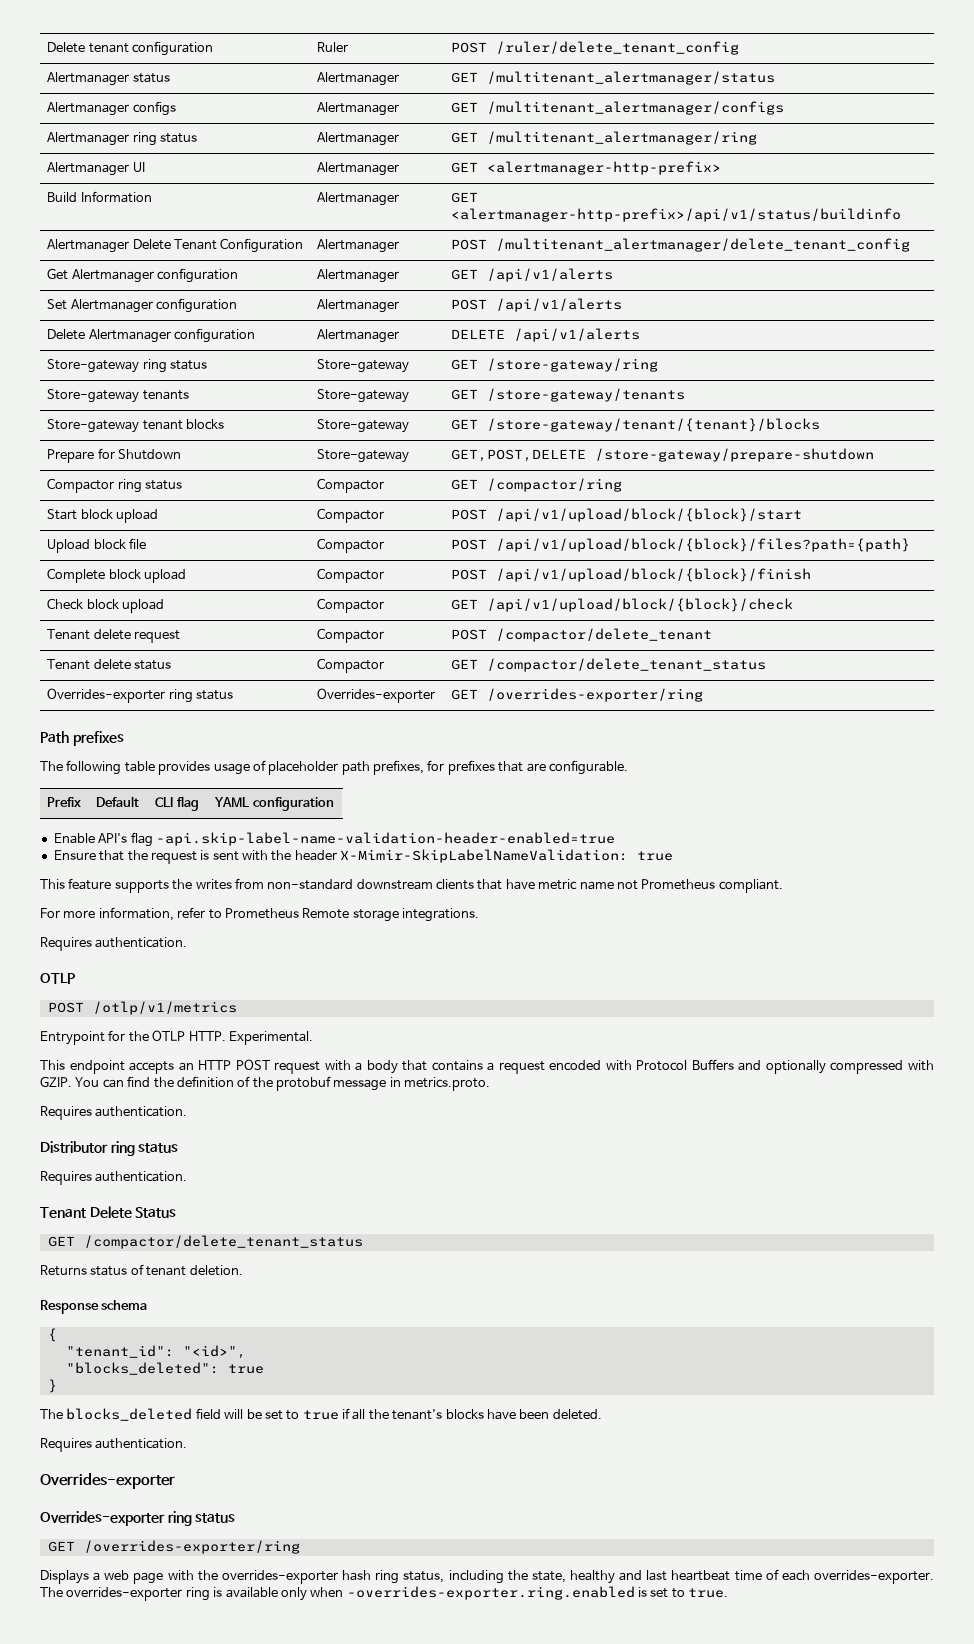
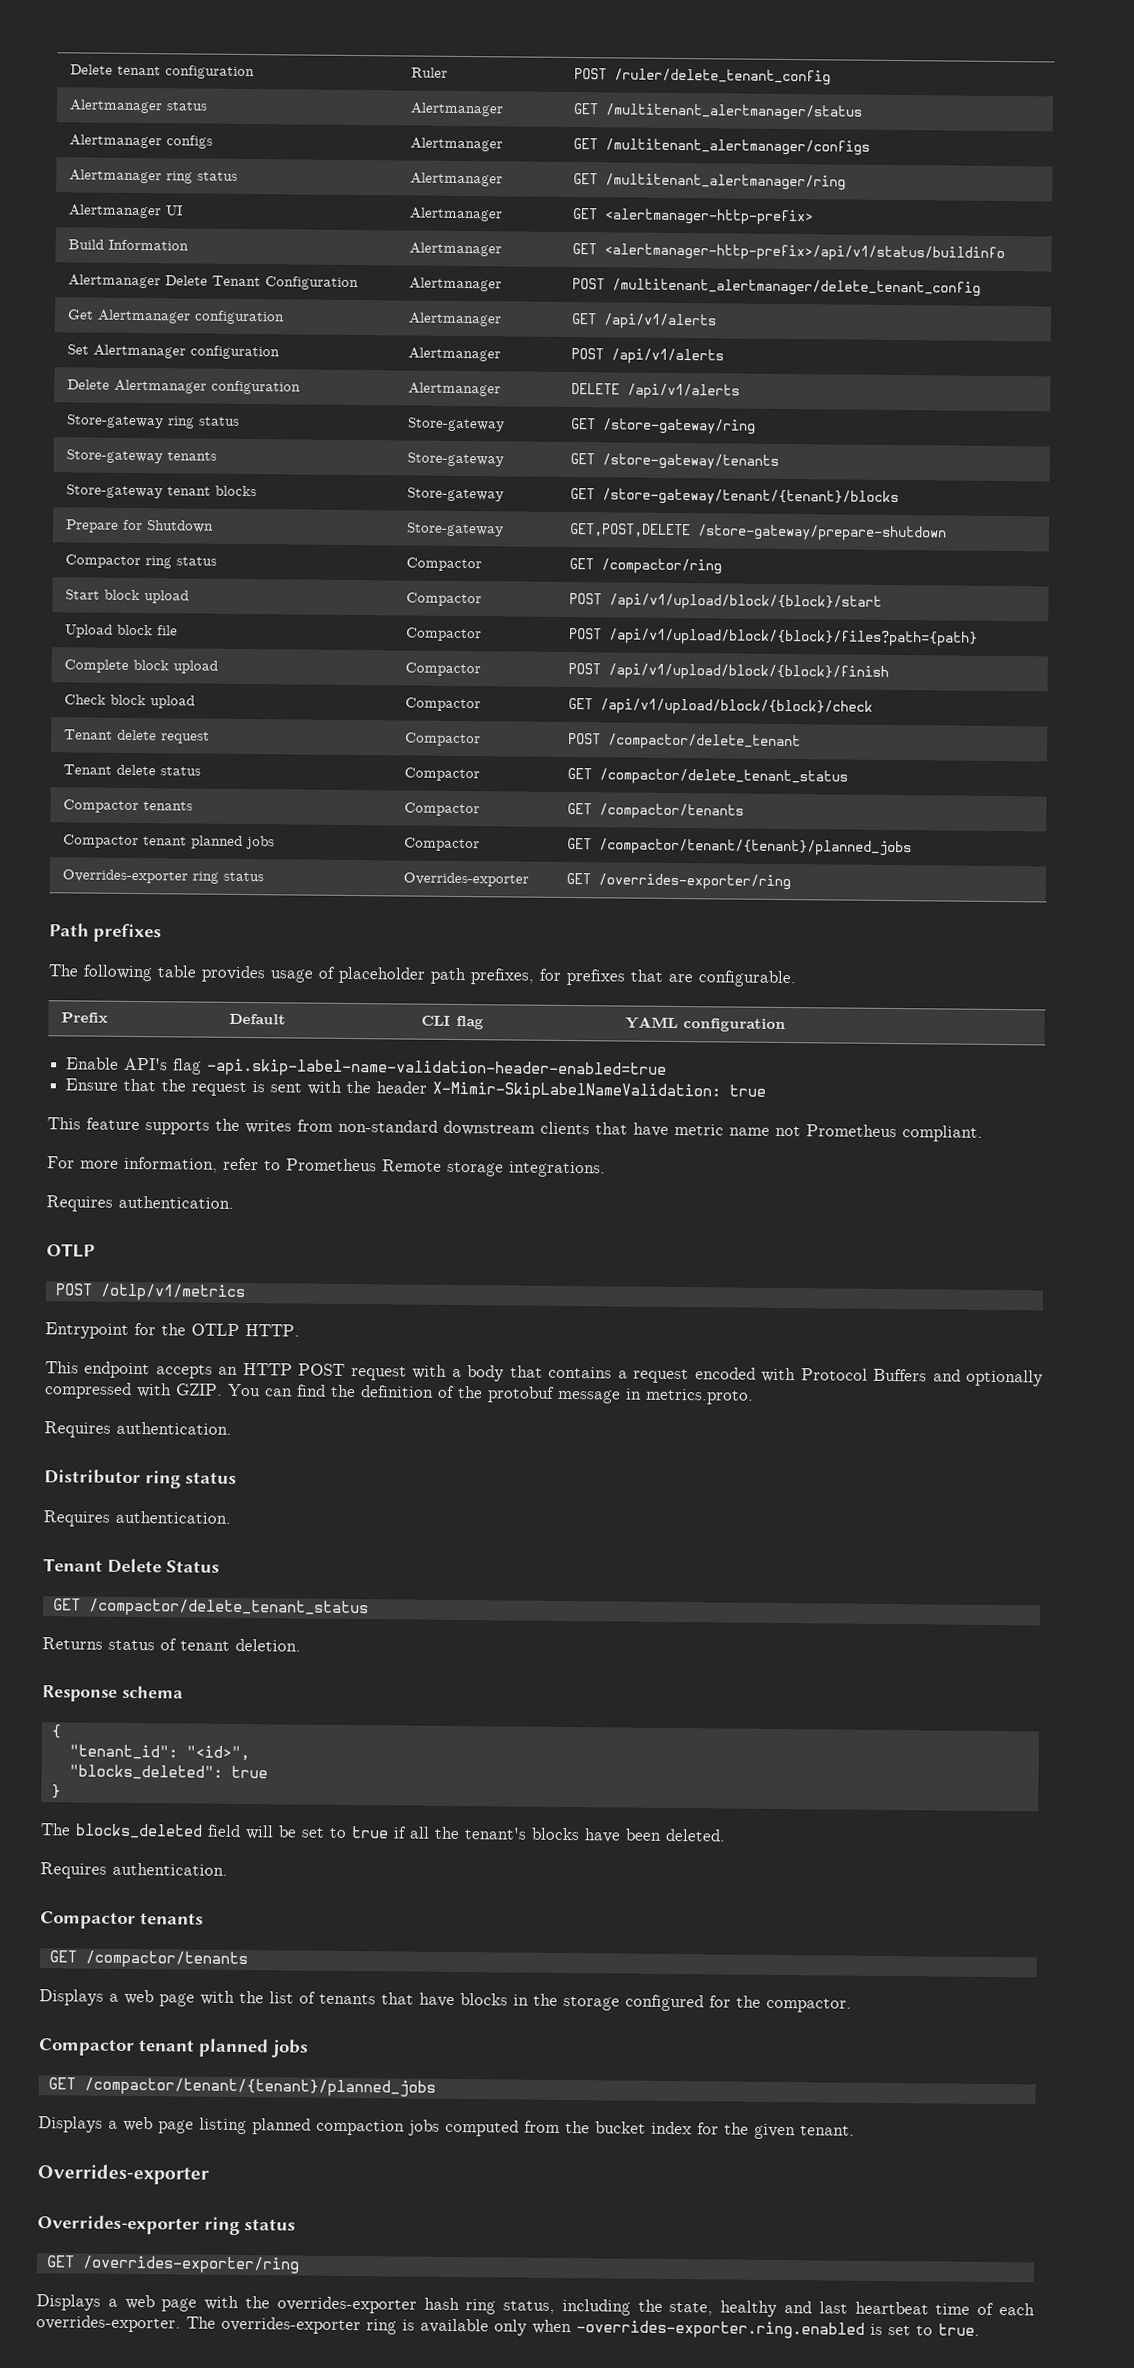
+ Compactor tenants | Compactor | GET /compactor/tenants
+ Compactor tenant planned jobs | Compactor | GET /compactor/tenant/{tenant}/planned_jobs
- Experimental.
  The blocks_deleted field will be set to true if all the tenant's blocks have been deleted.
  Requires authentication.
+ Compactor tenants
+ GET /compactor/tenants
+ Displays a web page with the list of tenants that have blocks in the storage configured for the compactor.
+ Compactor tenant planned jobs
+ GET /compactor/tenant/{tenant}/planned_jobs
+ Displays a web page listing planned compaction jobs computed from the bucket index for the given tenant.

